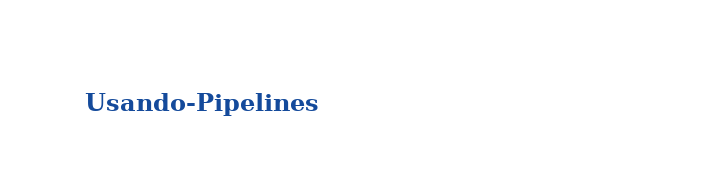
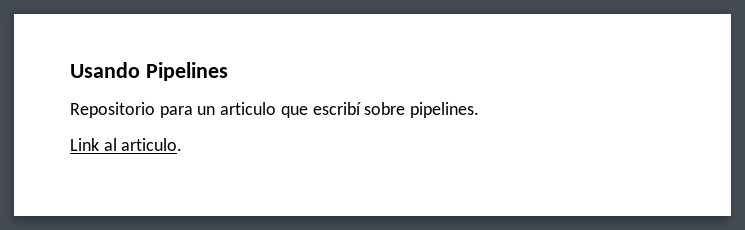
- Usando-Pipelines
+ Usando Pipelines
+ Repositorio para un articulo que escribí sobre pipelines.
+ Link al articulo.

